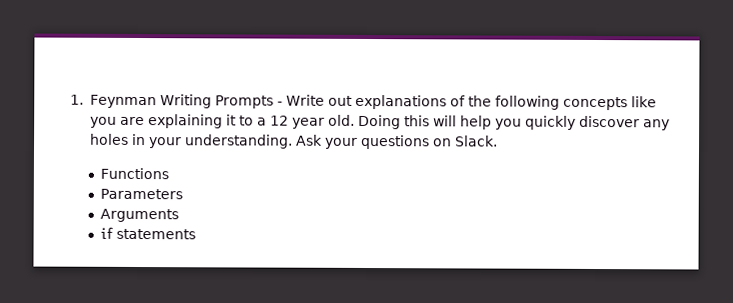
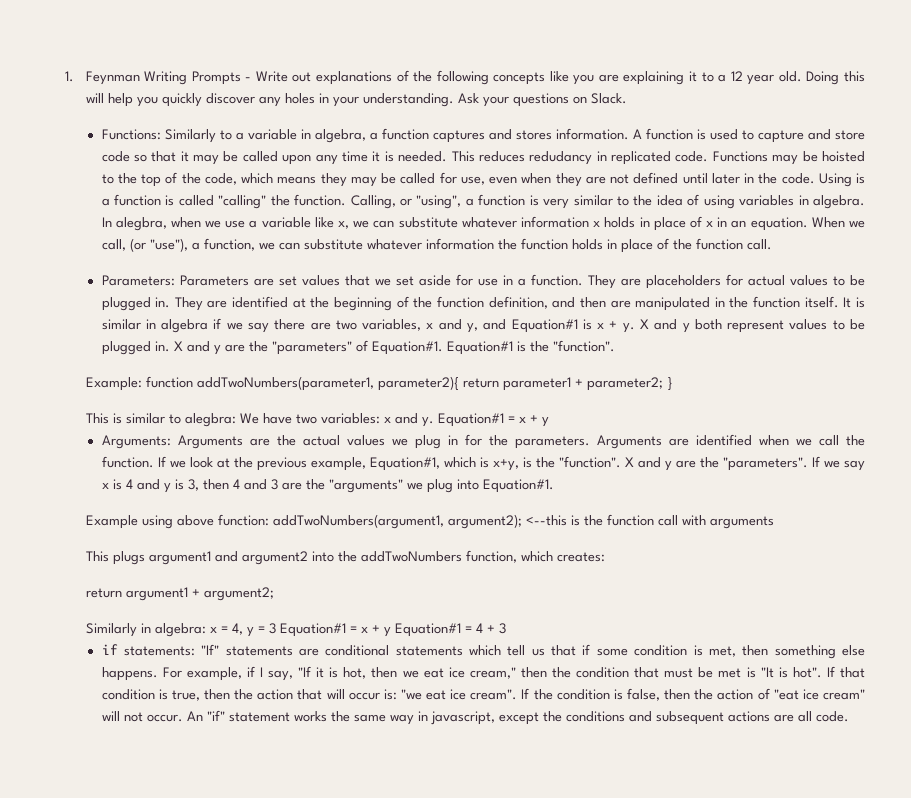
- Functions
- Parameters
- Arguments
- if statements
+ Functions: Similarly to a variable in algebra, a function captures and stores information. A function is used to capture and store code so that it may be called upon any time it is needed. This reduces redudancy in replicated code. Functions may be hoisted to the top of the code, which means they may be called for use, even when they are not defined until later in the code. Using is a function is called "calling" the function. Calling, or "using", a function is very similar to the idea of using variables in algebra. In alegbra, when we use a variable like x, we can substitute whatever information x holds in place of x in an equation. When we call, (or "use"), a function, we can substitute whatever information the function holds in place of the function call.
+ Parameters: Parameters are set values that we set aside for use in a function. They are placeholders for actual values to be plugged in. They are identified at the beginning of the function definition, and then are manipulated in the function itself. It is similar in algebra if we say there are two variables, x and y, and Equation#1 is x + y. X and y both represent values to be plugged in. X and y are the "parameters" of Equation#1. Equation#1 is the "function".
+ Example: function addTwoNumbers(parameter1, parameter2){ return parameter1 + parameter2; }
+ This is similar to alegbra: We have two variables: x and y. Equation#1 = x + y
+ Arguments: Arguments are the actual values we plug in for the parameters. Arguments are identified when we call the function. If we look at the previous example, Equation#1, which is x+y, is the "function". X and y are the "parameters". If we say x is 4 and y is 3, then 4 and 3 are the "arguments" we plug into Equation#1.
+ Example using above function: addTwoNumbers(argument1, argument2); <--this is the function call with arguments
+ This plugs argument1 and argument2 into the addTwoNumbers function, which creates:
+ return argument1 + argument2;
+ Similarly in algebra: x = 4, y = 3 Equation#1 = x + y Equation#1 = 4 + 3
+ if statements: "If" statements are conditional statements which tell us that if some condition is met, then something else happens. For example, if I say, "If it is hot, then we eat ice cream," then the condition that must be met is "It is hot". If that condition is true, then the action that will occur is: "we eat ice cream". If the condition is false, then the action of "eat ice cream" will not occur. An "if" statement works the same way in javascript, except the conditions and subsequent actions are all code.

